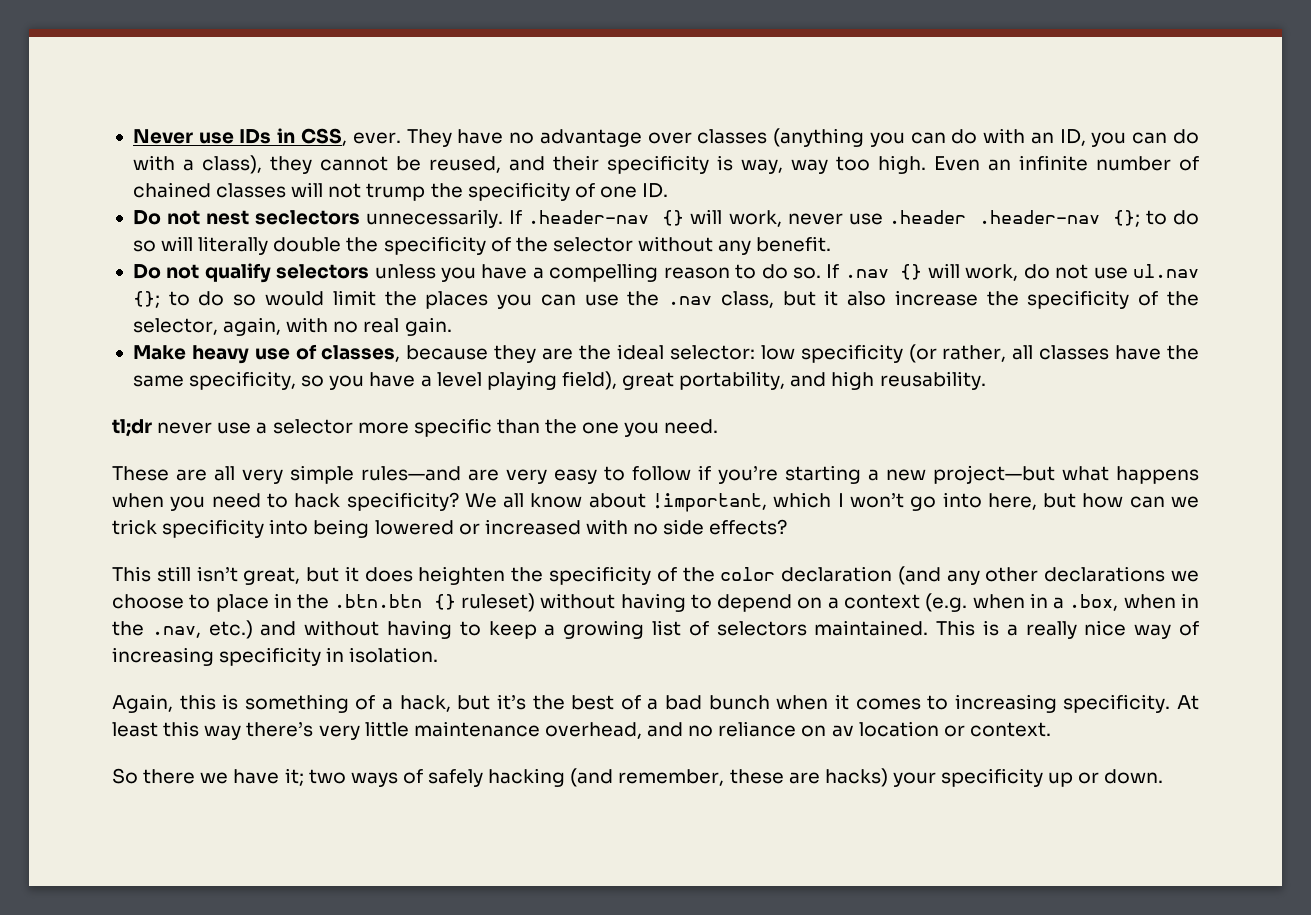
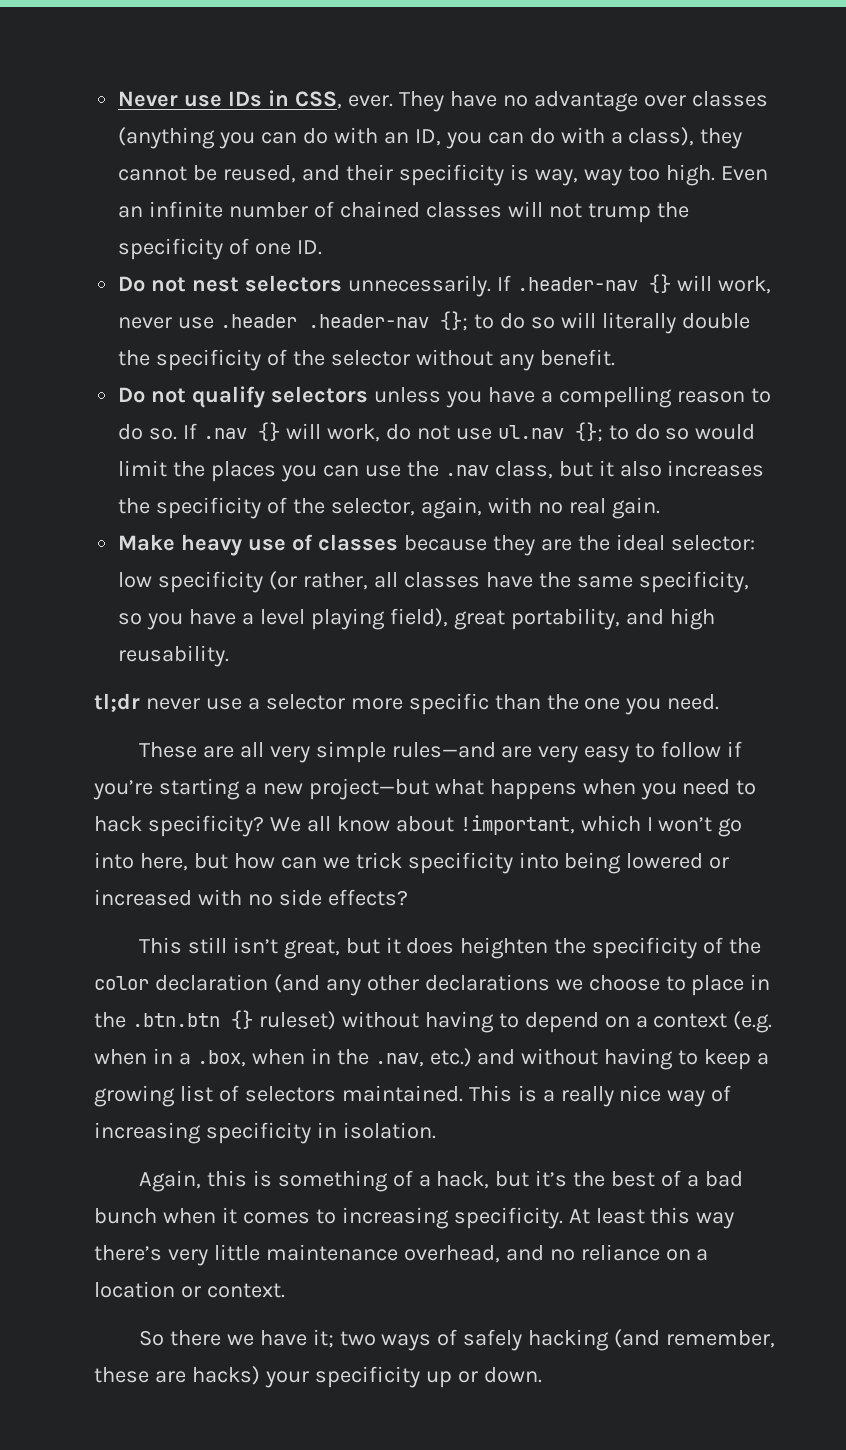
- Do not nest seclectors unnecessarily.
+ Do not nest selectors unnecessarily.
- If .nav {} will work, do not use ul.nav {}; to do so would limit the places you can use the .nav class, but it also increase the specificity of the selector, again, with no real gain.
+ If .nav {} will work, do not use ul.nav {}; to do so would limit the places you can use the .nav class, but it also increases the specificity of the selector, again, with no real gain.
- Make heavy use of classes, because they are the ideal selector: low specificity (or rather, all classes have the same specificity, so you have a level playing field), great portability, and high reusability.
+ Make heavy use of classes because they are the ideal selector: low specificity (or rather, all classes have the same specificity, so you have a level playing field), great portability, and high reusability.
- At least this way there’s very little maintenance overhead, and no reliance on av location or context.
+ At least this way there’s very little maintenance overhead, and no reliance on a location or context.

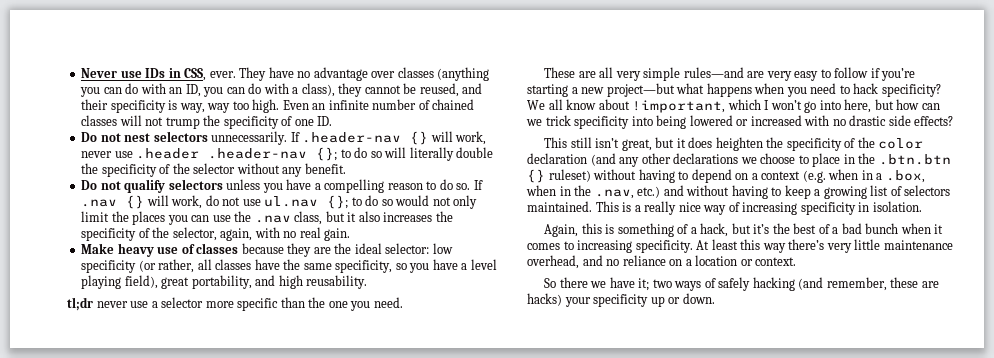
- If .nav {} will work, do not use ul.nav {}; to do so would limit the places you can use the .nav class, but it also increases the specificity of the selector, again, with no real gain.
+ If .nav {} will work, do not use ul.nav {}; to do so would not only limit the places you can use the .nav class, but it also increases the specificity of the selector, again, with no real gain.
- We all know about !important, which I won’t go into here, but how can we trick specificity into being lowered or increased with no side effects?
+ We all know about !important, which I won’t go into here, but how can we trick specificity into being lowered or increased with no drastic side effects?

